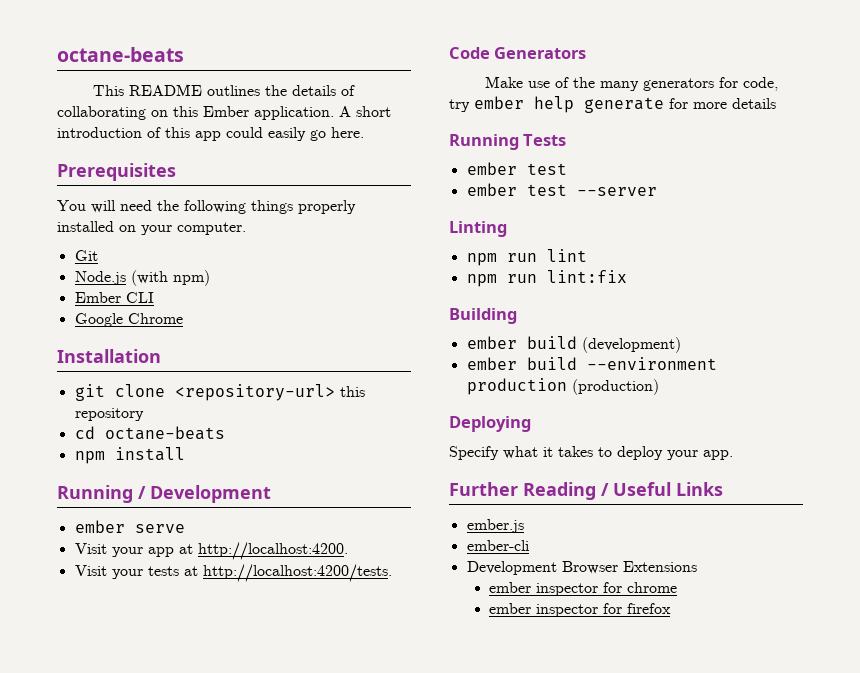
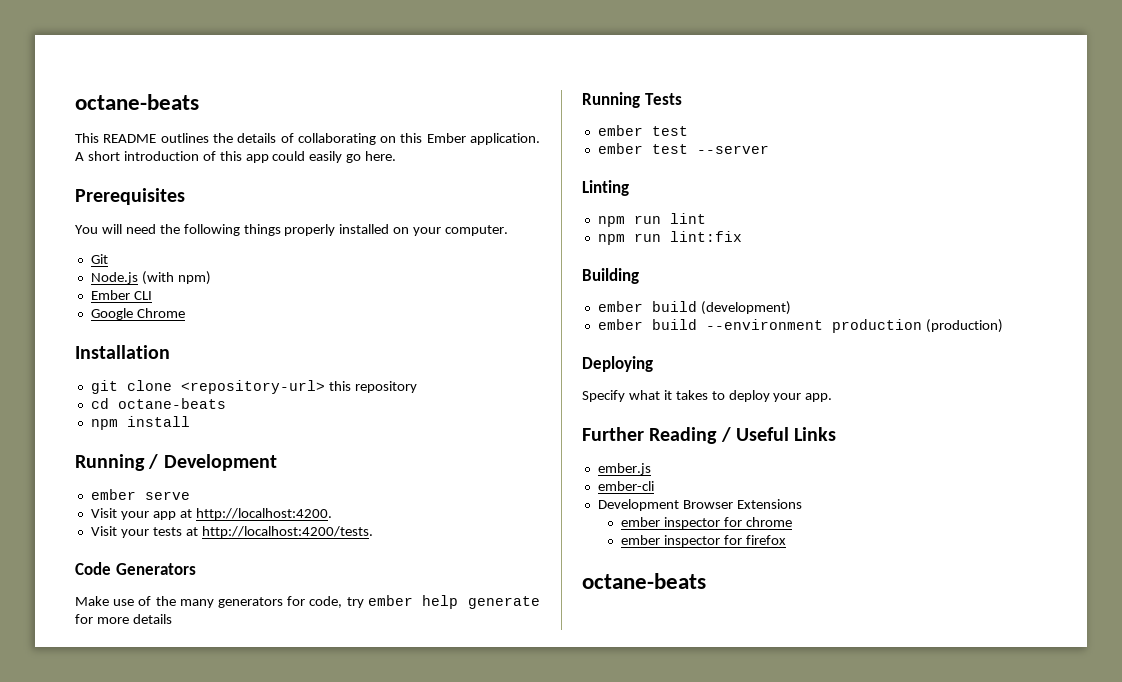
  ember inspector for firefox
+ octane-beats

